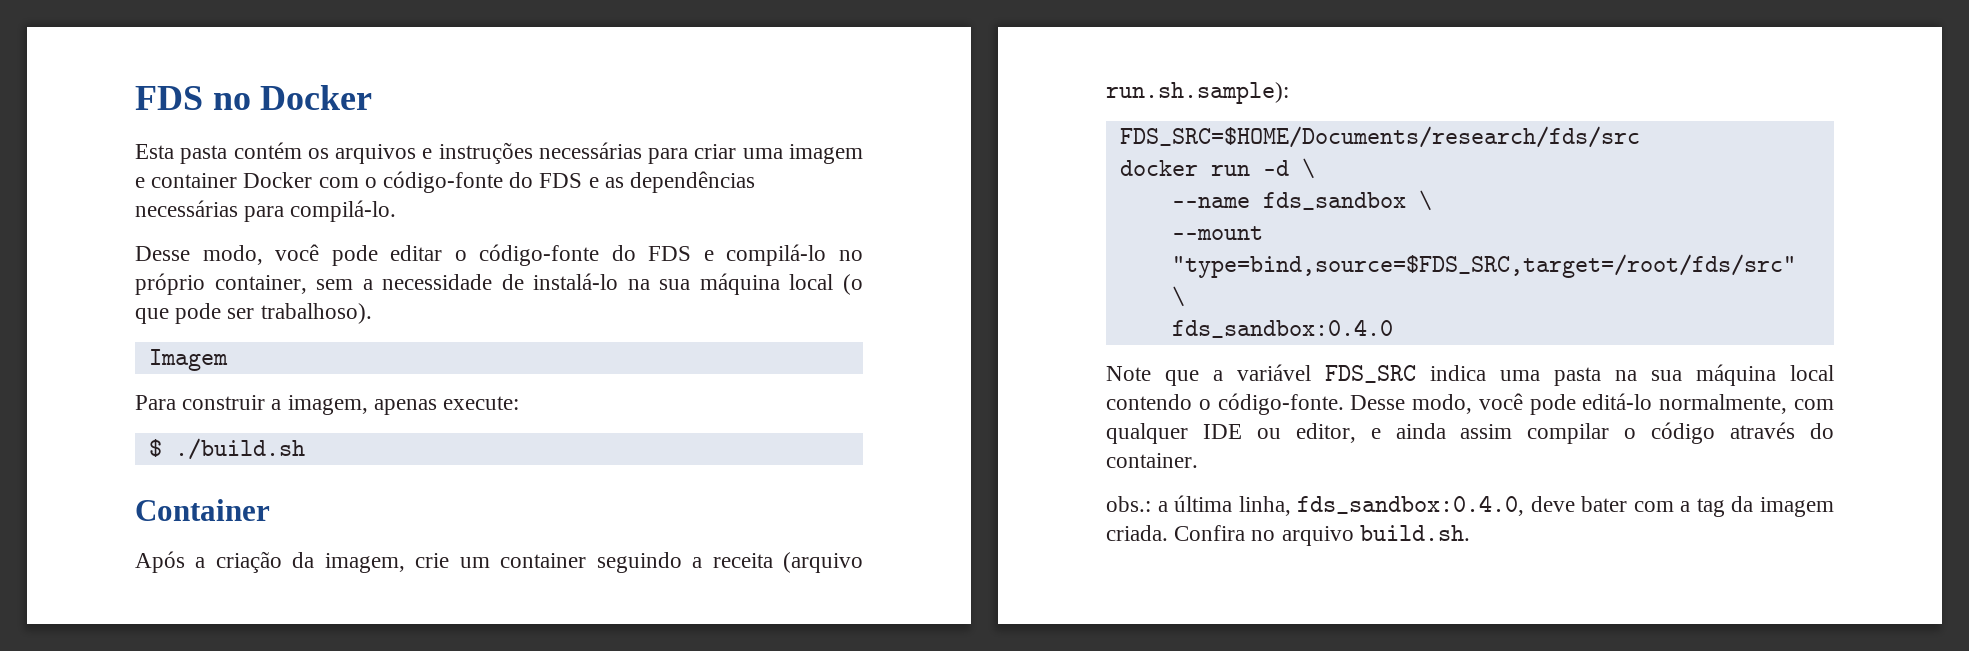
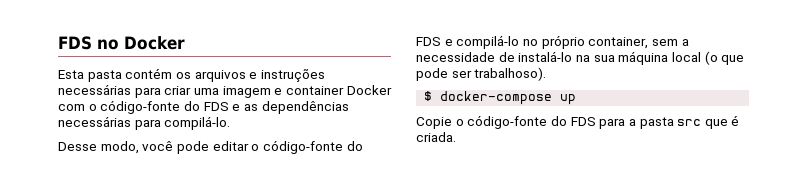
- Imagem
- Para construir a imagem, apenas execute:
- $ ./build.sh
- Container
- Após a criação da imagem, crie um container seguindo a receita (arquivo run.sh.sample):
- FDS_SRC=$HOME/Documents/research/fds/src
- docker run -d \
- --name fds_sandbox \
- --mount "type=bind,source=$FDS_SRC,target=/root/fds/src" \
- fds_sandbox:0.4.0
- Note que a variável FDS_SRC indica uma pasta na sua máquina local contendo o código-fonte. Desse modo, você pode editá-lo normalmente, com qualquer IDE ou editor, e ainda assim compilar o código através do container.
- obs.: a última linha, fds_sandbox:0.4.0, deve bater com a tag da imagem criada. Confira no arquivo build.sh.
+ $ docker-compose up
+ Copie o código-fonte do FDS para a pasta src que é criada.

